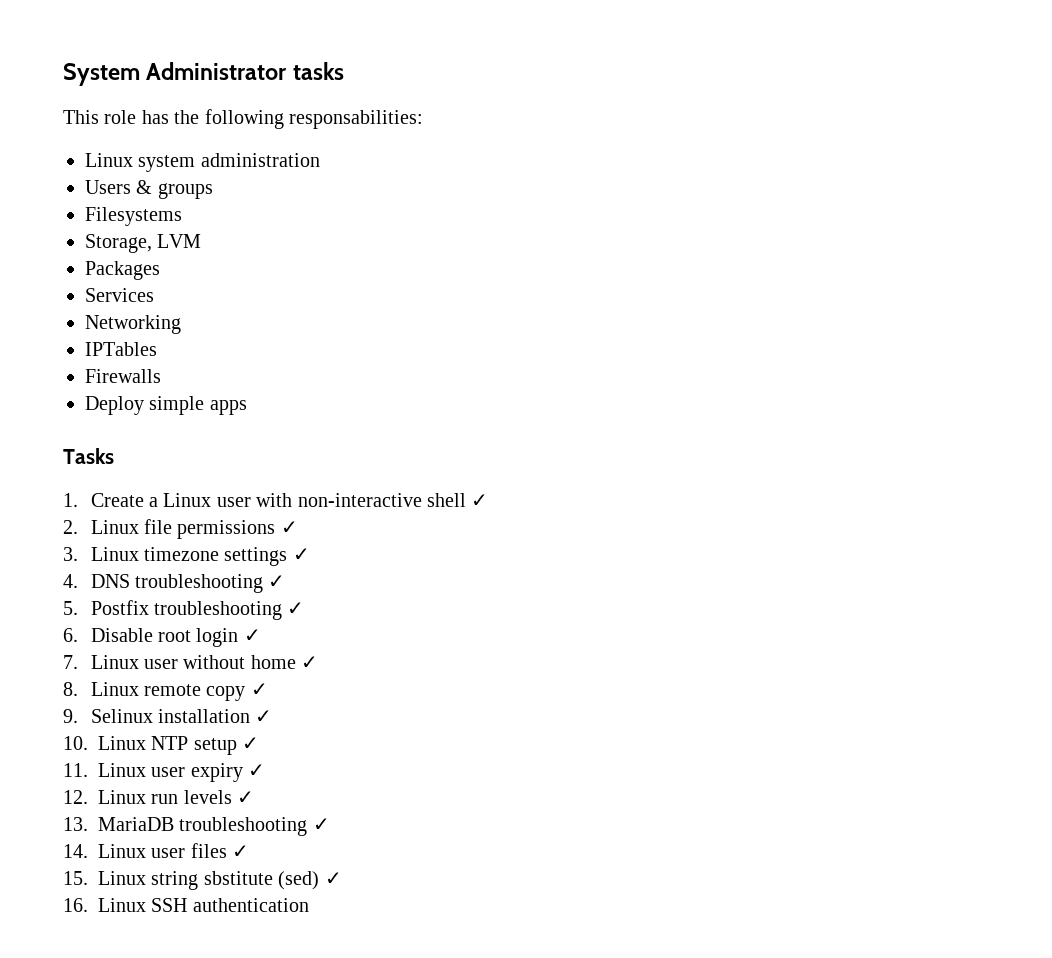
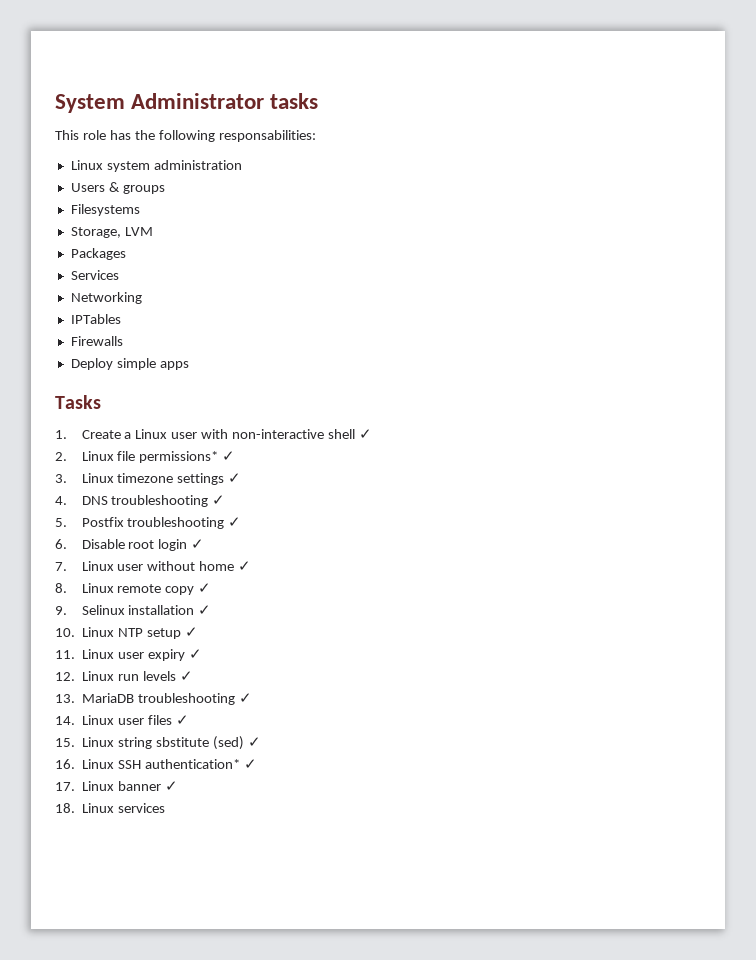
- 2. Linux file permissions ✓
+ 2. Linux file permissions* ✓
- 16. Linux SSH authentication
+ 16. Linux SSH authentication* ✓
+ 17. Linux banner ✓
+ 18. Linux services

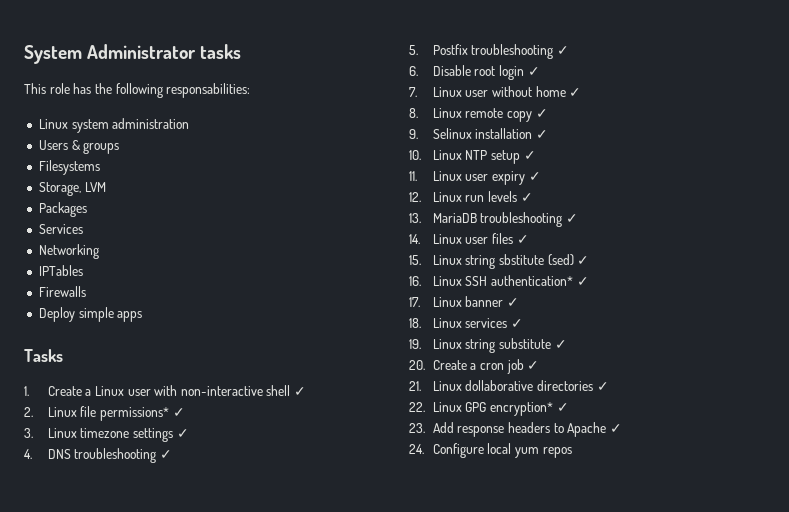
- 18. Linux services
+ 18. Linux services ✓
+ 19. Linux string substitute ✓
+ 20. Create a cron job ✓
+ 21. Linux dollaborative directories ✓
+ 22. Linux GPG encryption* ✓
+ 23. Add response headers to Apache ✓
+ 24. Configure local yum repos

